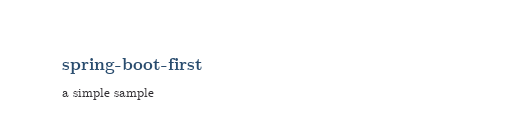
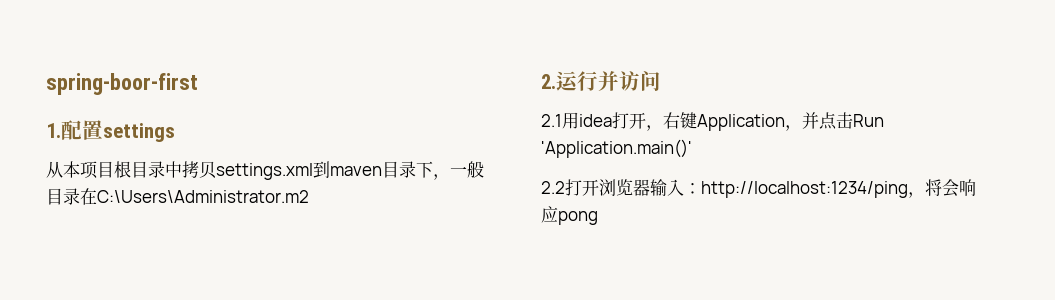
- spring-boot-first
- a simple sample
+ spring-boor-first
+ 1.配置settings
+ 从本项目根目录中拷贝settings.xml到maven目录下，一般目录在C:\Users\Administrator.m2
+ 2.运行并访问
+ 2.1用idea打开，右键Application，并点击Run 'Application.main()'
+ 2.2打开浏览器输入：http://localhost:1234/ping，将会响应pong

